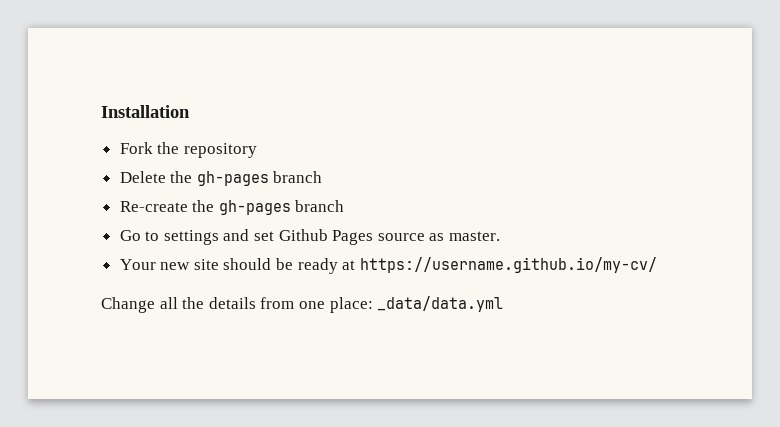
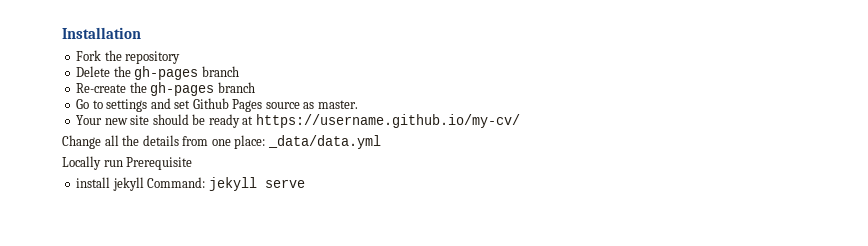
+ Locally run Prerequisite
+ install jekyll Command: jekyll serve

